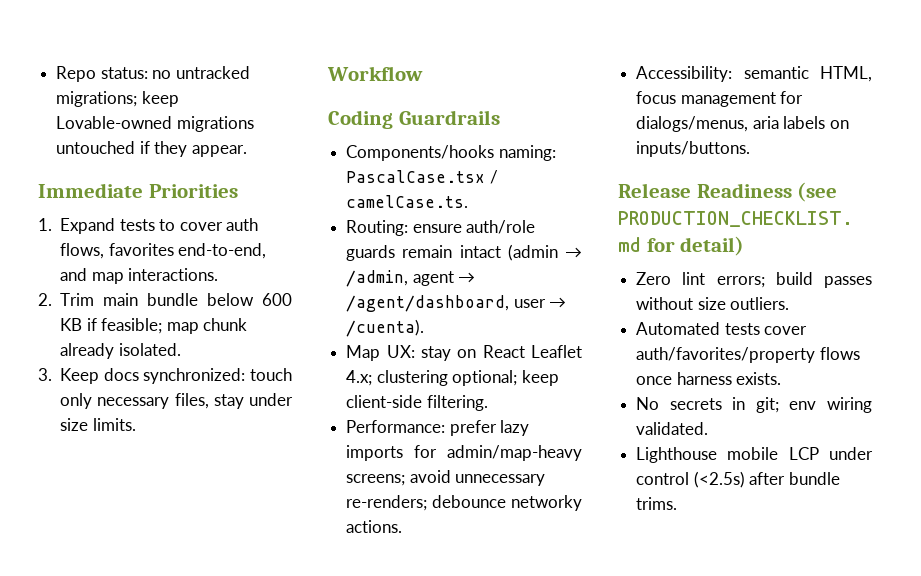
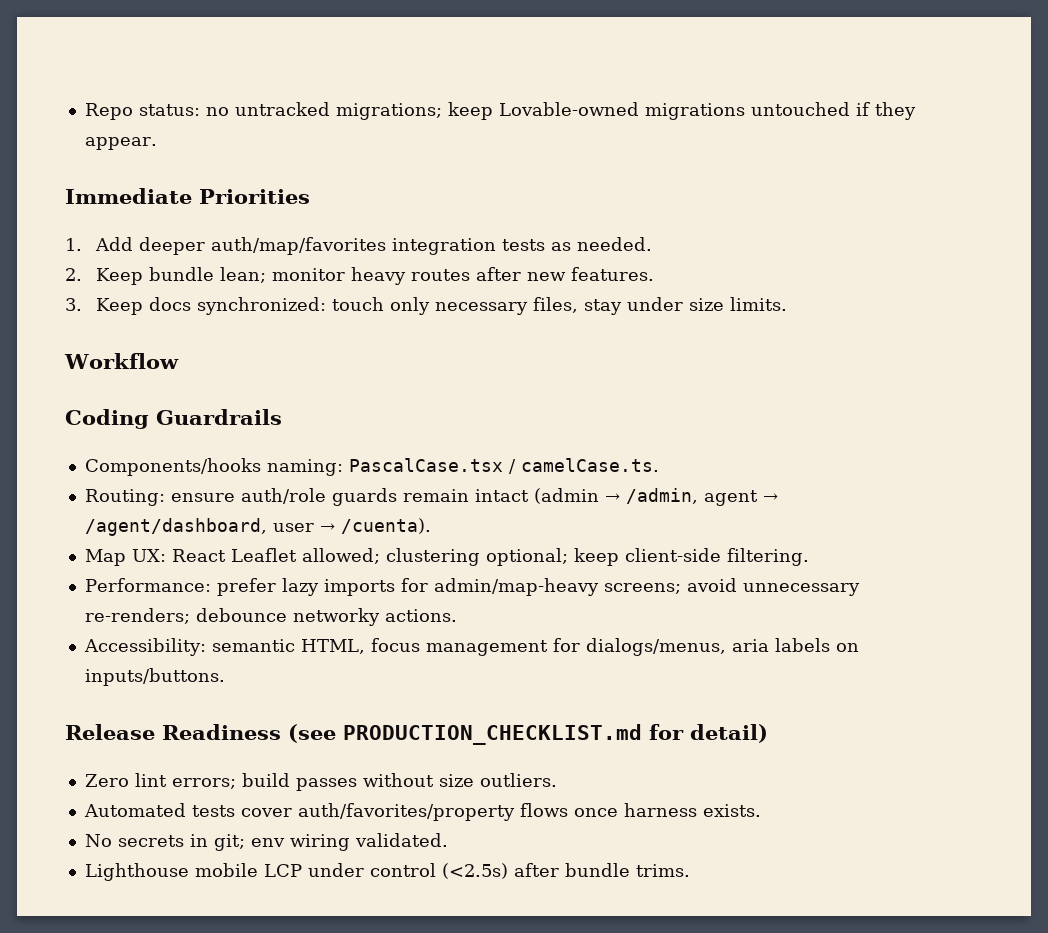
- 1. Expand tests to cover auth flows, favorites end-to-end, and map interactions.
- 2. Trim main bundle below 600 KB if feasible; map chunk already isolated.
+ 1. Add deeper auth/map/favorites integration tests as needed.
+ 2. Keep bundle lean; monitor heavy routes after new features.
- Map UX: stay on React Leaflet 4.x; clustering optional; keep client-side filtering.
+ Map UX: React Leaflet allowed; clustering optional; keep client-side filtering.

